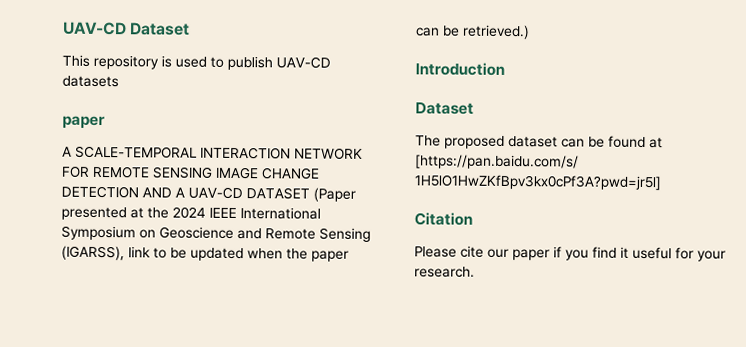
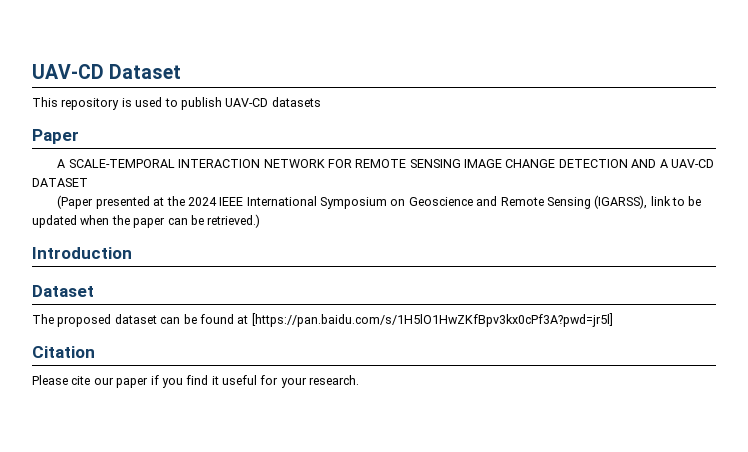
  This repository is used to publish UAV-CD datasets
- paper
+ Paper
- A SCALE-TEMPORAL INTERACTION NETWORK FOR REMOTE SENSING IMAGE CHANGE DETECTION AND A UAV-CD DATASET (Paper presented at the 2024 IEEE International Symposium on Geoscience and Remote Sensing (IGARSS), link to be updated when the paper can be retrieved.)
+ A SCALE-TEMPORAL INTERACTION NETWORK FOR REMOTE SENSING IMAGE CHANGE DETECTION AND A UAV-CD DATASET
+ (Paper presented at the 2024 IEEE International Symposium on Geoscience and Remote Sensing (IGARSS), link to be updated when the paper can be retrieved.)

